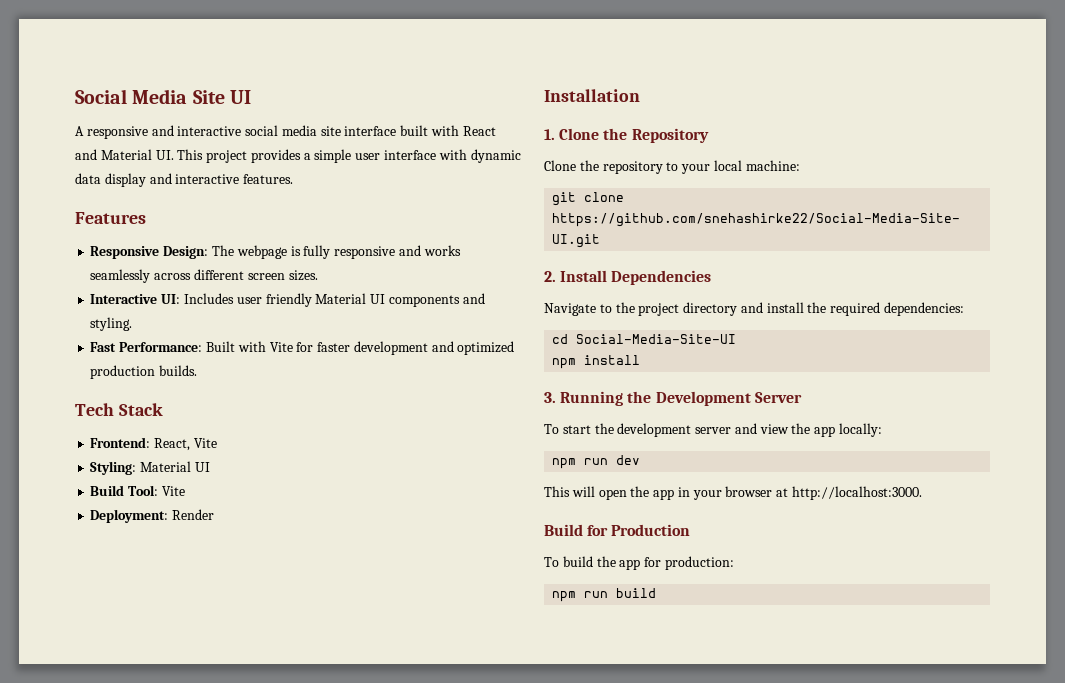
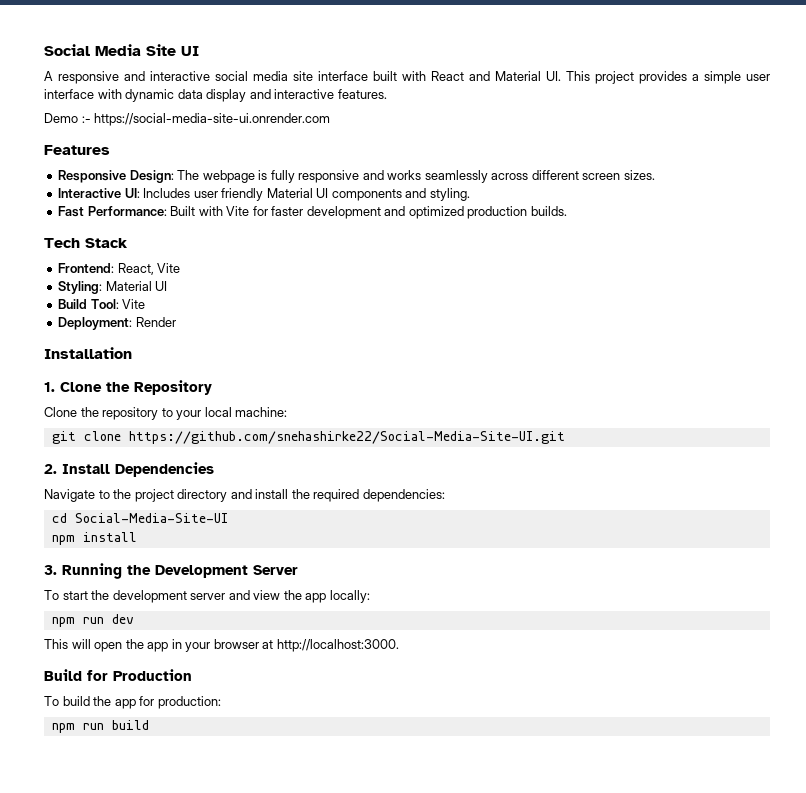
+ Demo :- https://social-media-site-ui.onrender.com

